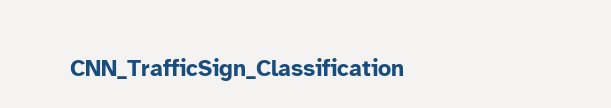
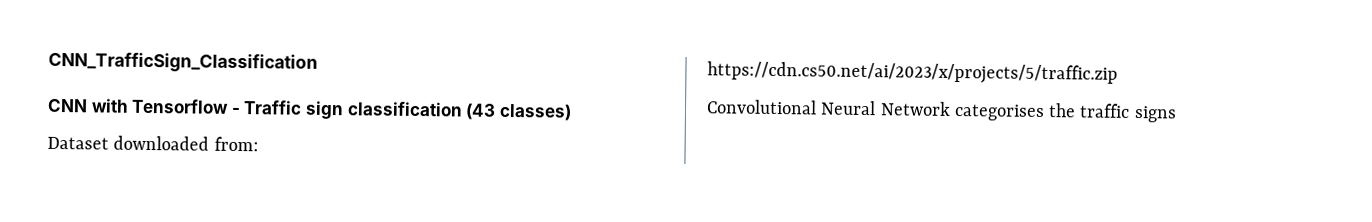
+ CNN with Tensorflow - Traffic sign classification (43 classes)
+ Dataset downloaded from: https://cdn.cs50.net/ai/2023/x/projects/5/traffic.zip
+ Convolutional Neural Network categorises the traffic signs

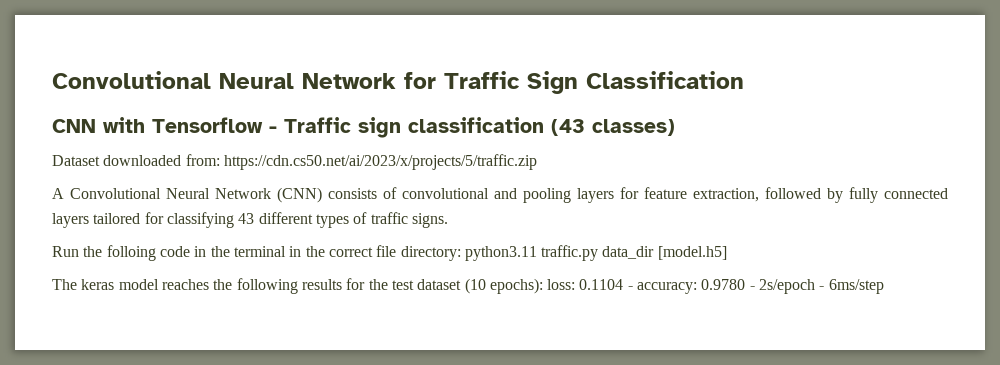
- CNN_TrafficSign_Classification
+ Convolutional Neural Network for Traffic Sign Classification
- Convolutional Neural Network categorises the traffic signs
+ A Convolutional Neural Network (CNN) consists of convolutional and pooling layers for feature extraction, followed by fully connected layers tailored for classifying 43 different types of traffic signs.
+ Run the folloing code in the terminal in the correct file directory: python3.11 traffic.py data_dir [model.h5]
+ The keras model reaches the following results for the test dataset (10 epochs): loss: 0.1104 - accuracy: 0.9780 - 2s/epoch - 6ms/step

